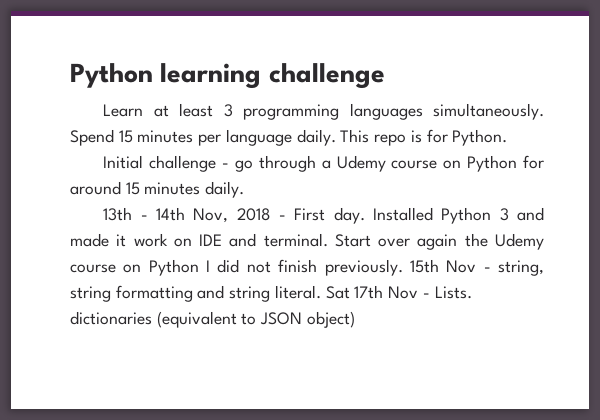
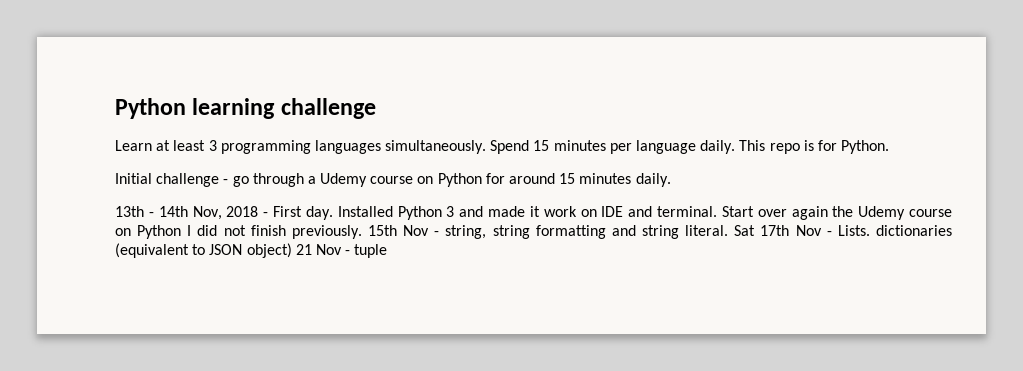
- Sat 17th Nov - Lists. dictionaries (equivalent to JSON object)
+ Sat 17th Nov - Lists. dictionaries (equivalent to JSON object) 21 Nov - tuple

